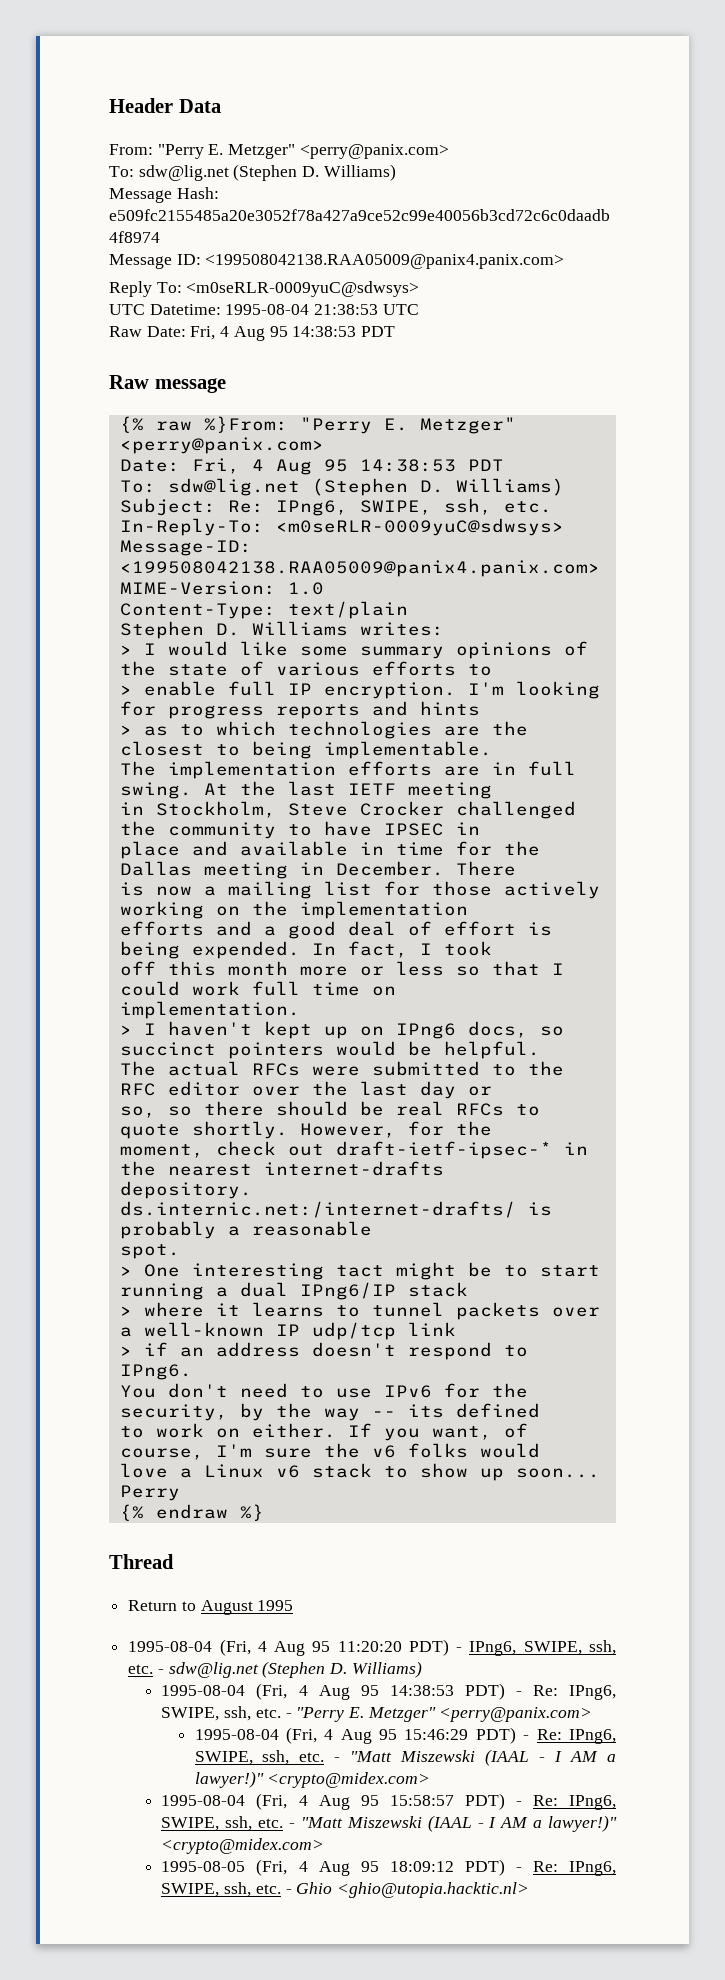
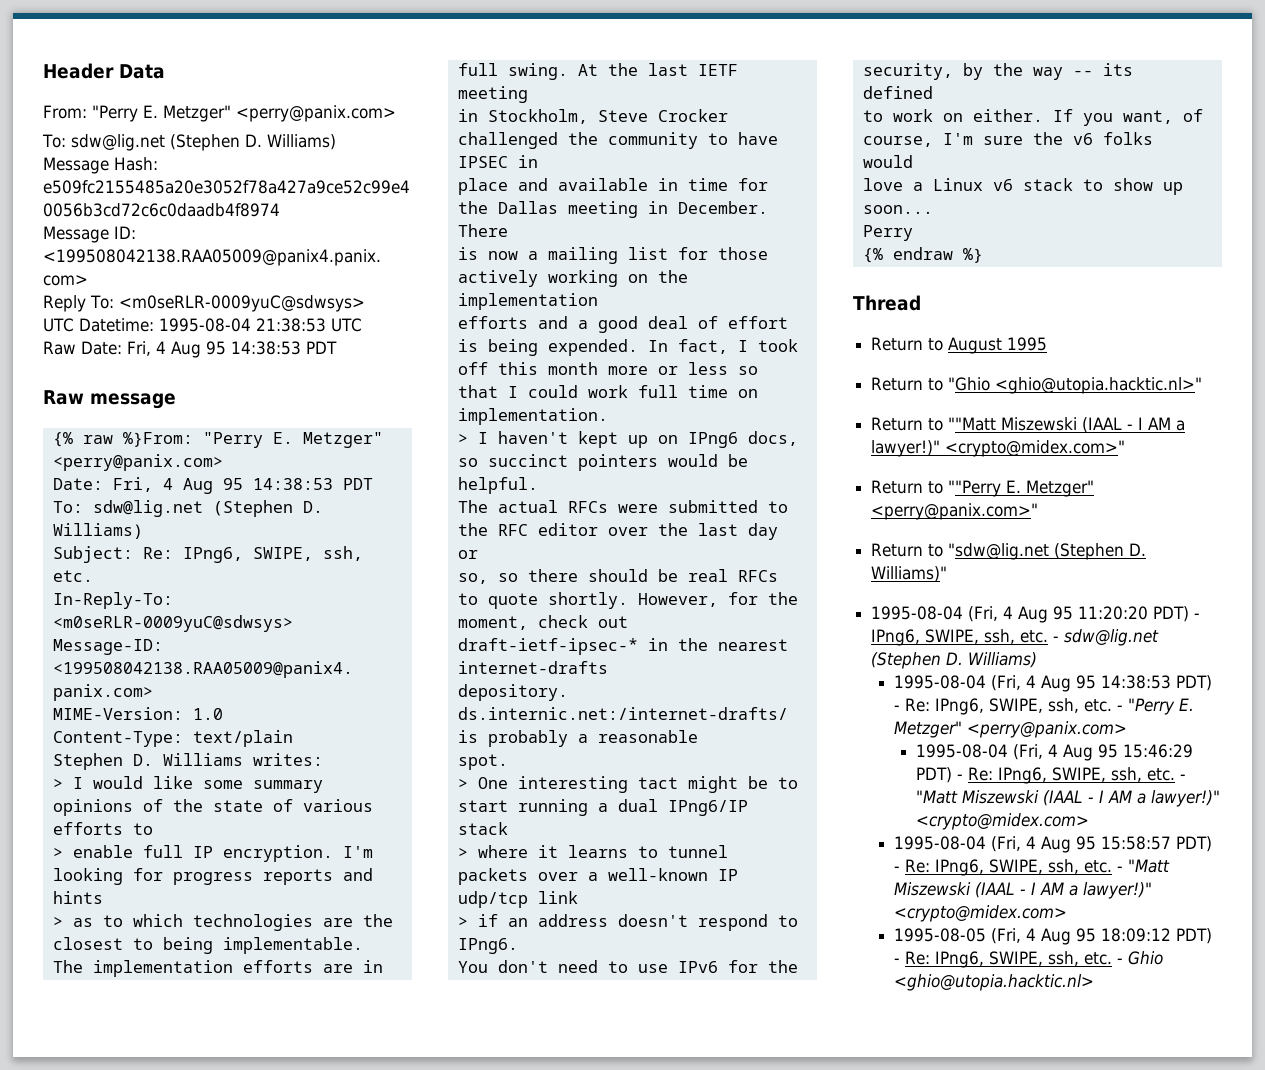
+ Return to "Ghio <ghio@utopia.hacktic.nl>"
+ Return to ""Matt Miszewski (IAAL - I AM a lawyer!)" <crypto@midex.com>"
+ Return to ""Perry E. Metzger" <perry@panix.com>"
+ Return to "sdw@lig.net (Stephen D. Williams)"

